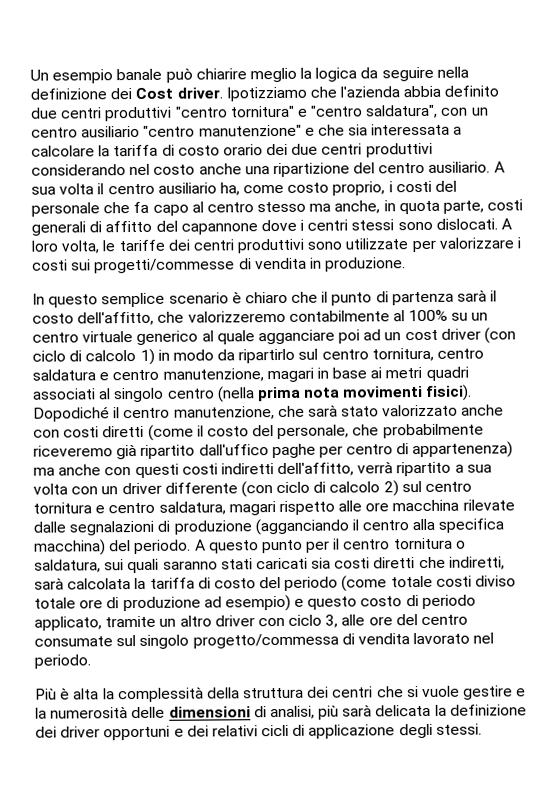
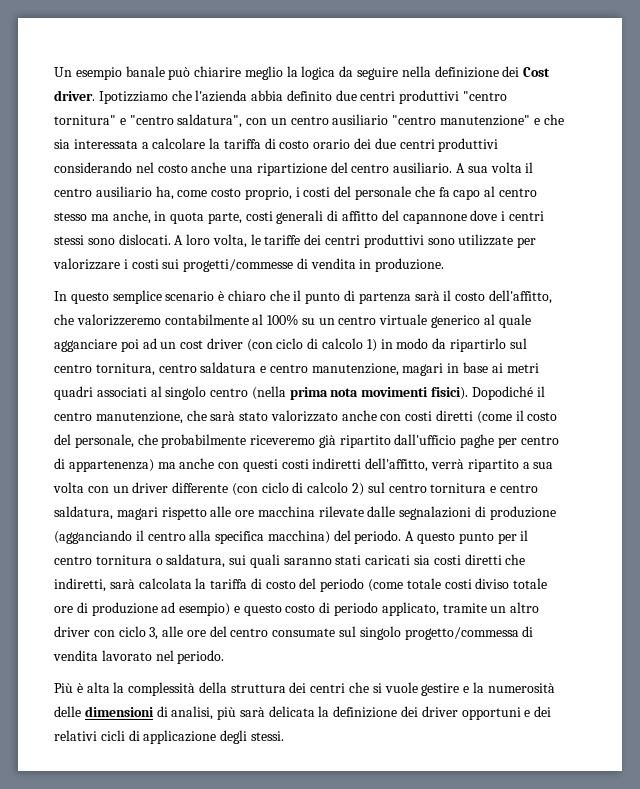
- Dopodiché il centro manutenzione, che sarà stato valorizzato anche con costi diretti (come il costo del personale, che probabilmente riceveremo già ripartito dall'uffico paghe per centro di appartenenza) ma anche con questi costi indiretti dell'affitto, verrà ripartito a sua volta con un driver differente (con ciclo di calcolo 2) sul centro tornitura e centro saldatura, magari rispetto alle ore macchina rilevate dalle segnalazioni di produzione (agganciando il centro alla specifica macchina) del periodo.
+ Dopodiché il centro manutenzione, che sarà stato valorizzato anche con costi diretti (come il costo del personale, che probabilmente riceveremo già ripartito dall'ufficio paghe per centro di appartenenza) ma anche con questi costi indiretti dell'affitto, verrà ripartito a sua volta con un driver differente (con ciclo di calcolo 2) sul centro tornitura e centro saldatura, magari rispetto alle ore macchina rilevate dalle segnalazioni di produzione (agganciando il centro alla specifica macchina) del periodo.

